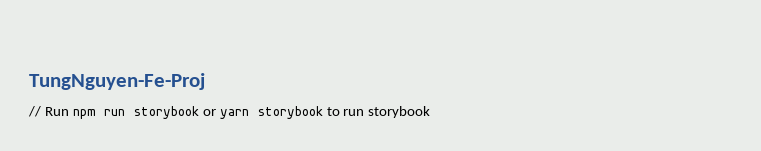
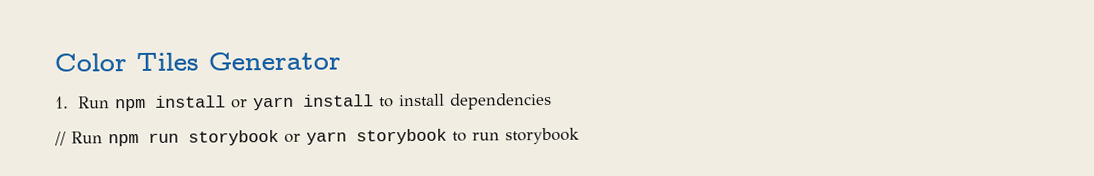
- TungNguyen-Fe-Proj
+ Color Tiles Generator
+ 1. Run npm install or yarn install to install dependencies

